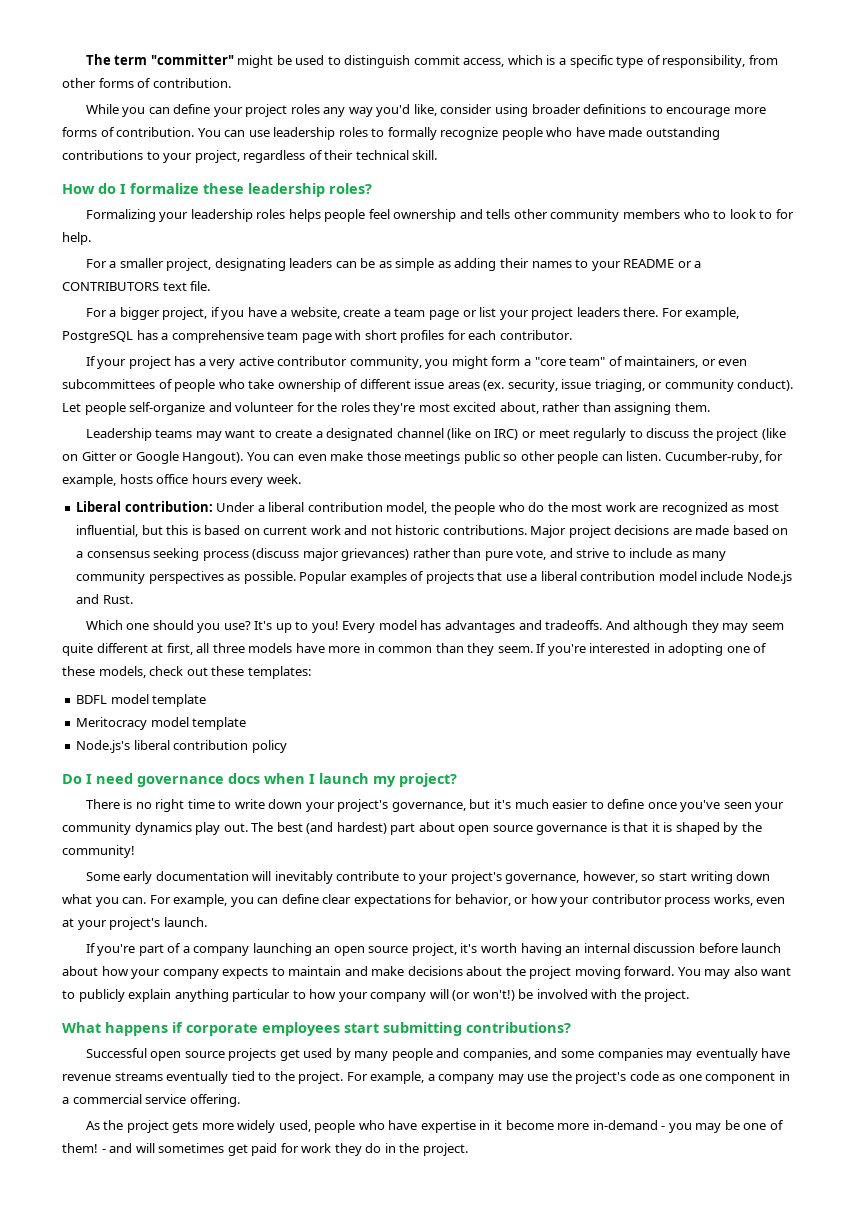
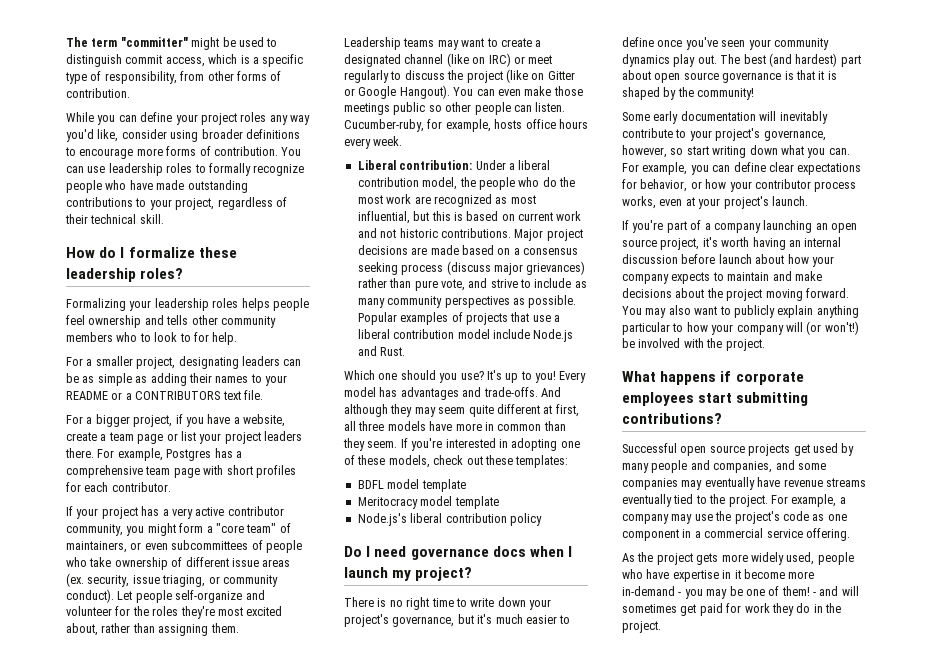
- For example, PostgreSQL has a comprehensive team page with short profiles for each contributor.
+ For example, Postgres has a comprehensive team page with short profiles for each contributor.
- Every model has advantages and tradeoffs.
+ Every model has advantages and trade-offs.

